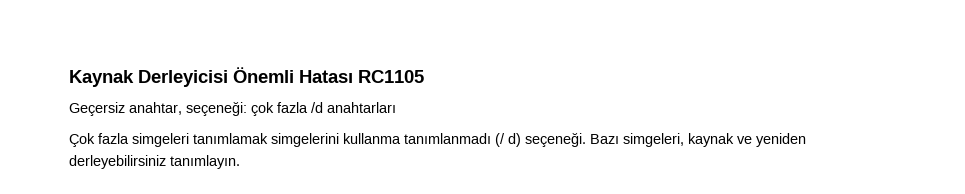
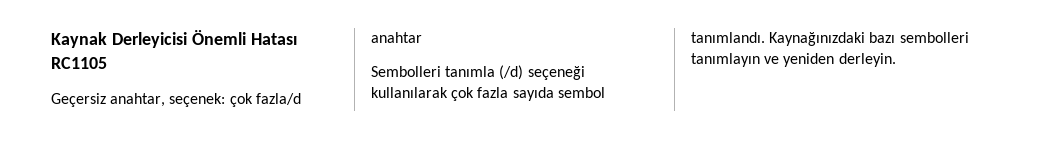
- Geçersiz anahtar, seçeneği: çok fazla /d anahtarları
- Çok fazla simgeleri tanımlamak simgelerini kullanma tanımlanmadı (/ d) seçeneği. Bazı simgeleri, kaynak ve yeniden derleyebilirsiniz tanımlayın.
+ Geçersiz anahtar, seçenek: çok fazla/d anahtar
+ Sembolleri tanımla (/d) seçeneği kullanılarak çok fazla sayıda sembol tanımlandı. Kaynağınızdaki bazı sembolleri tanımlayın ve yeniden derleyin.

